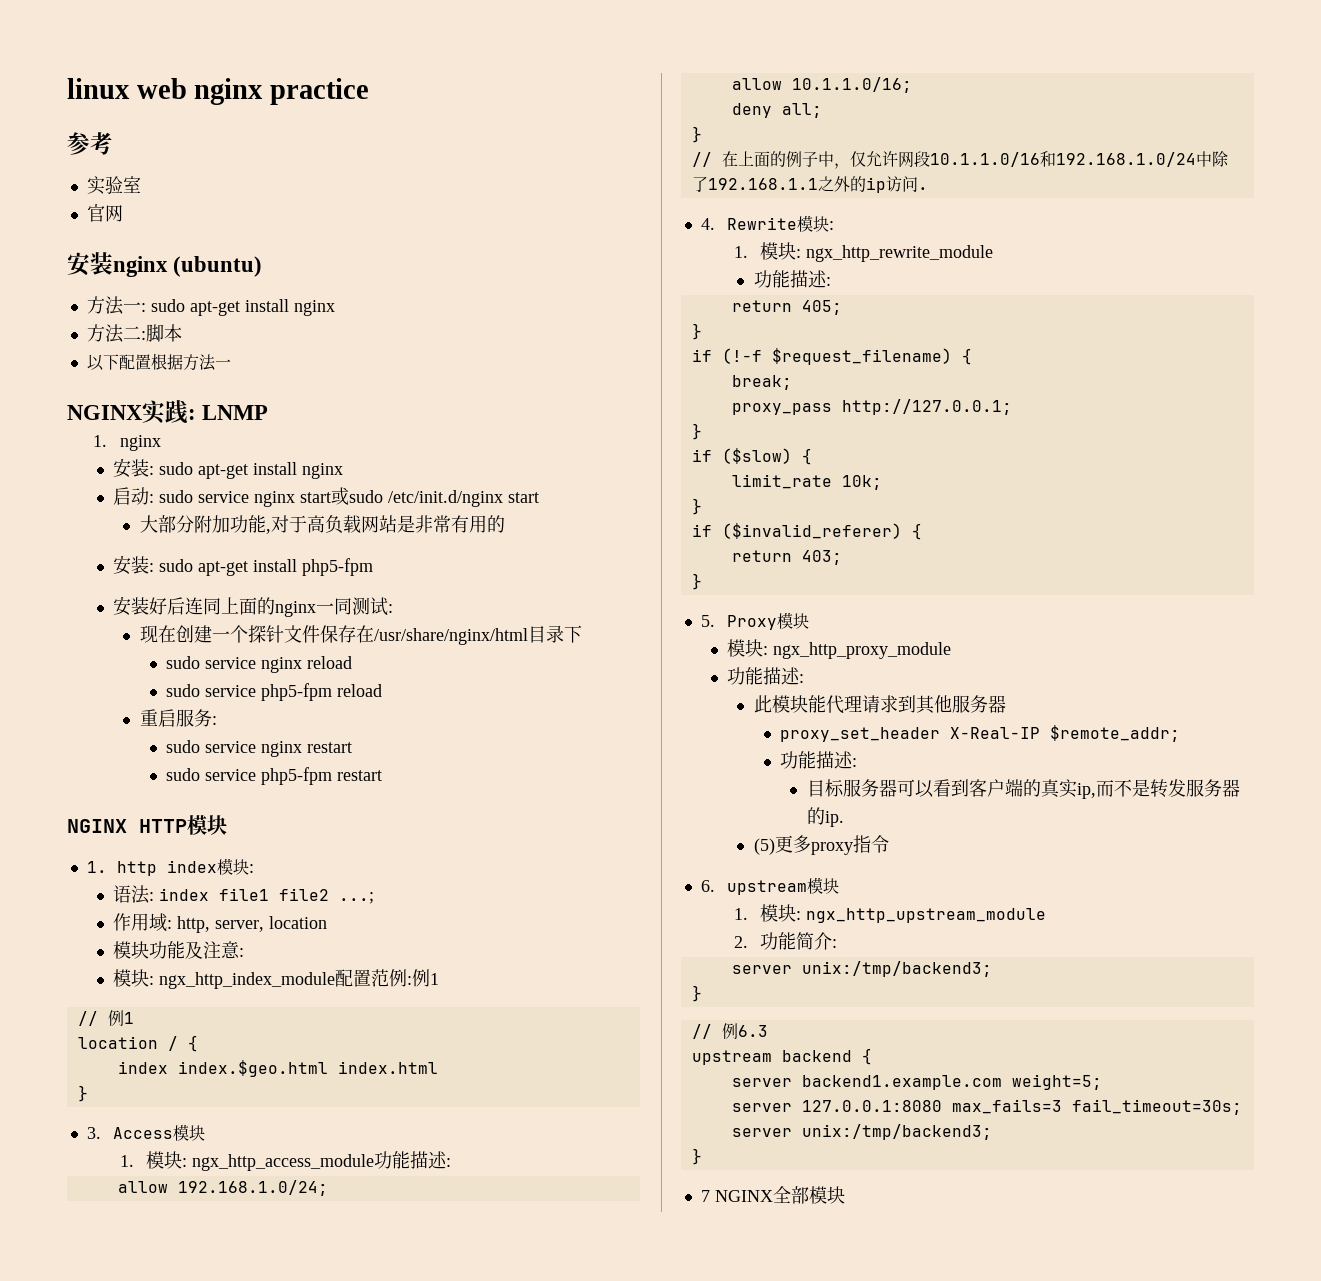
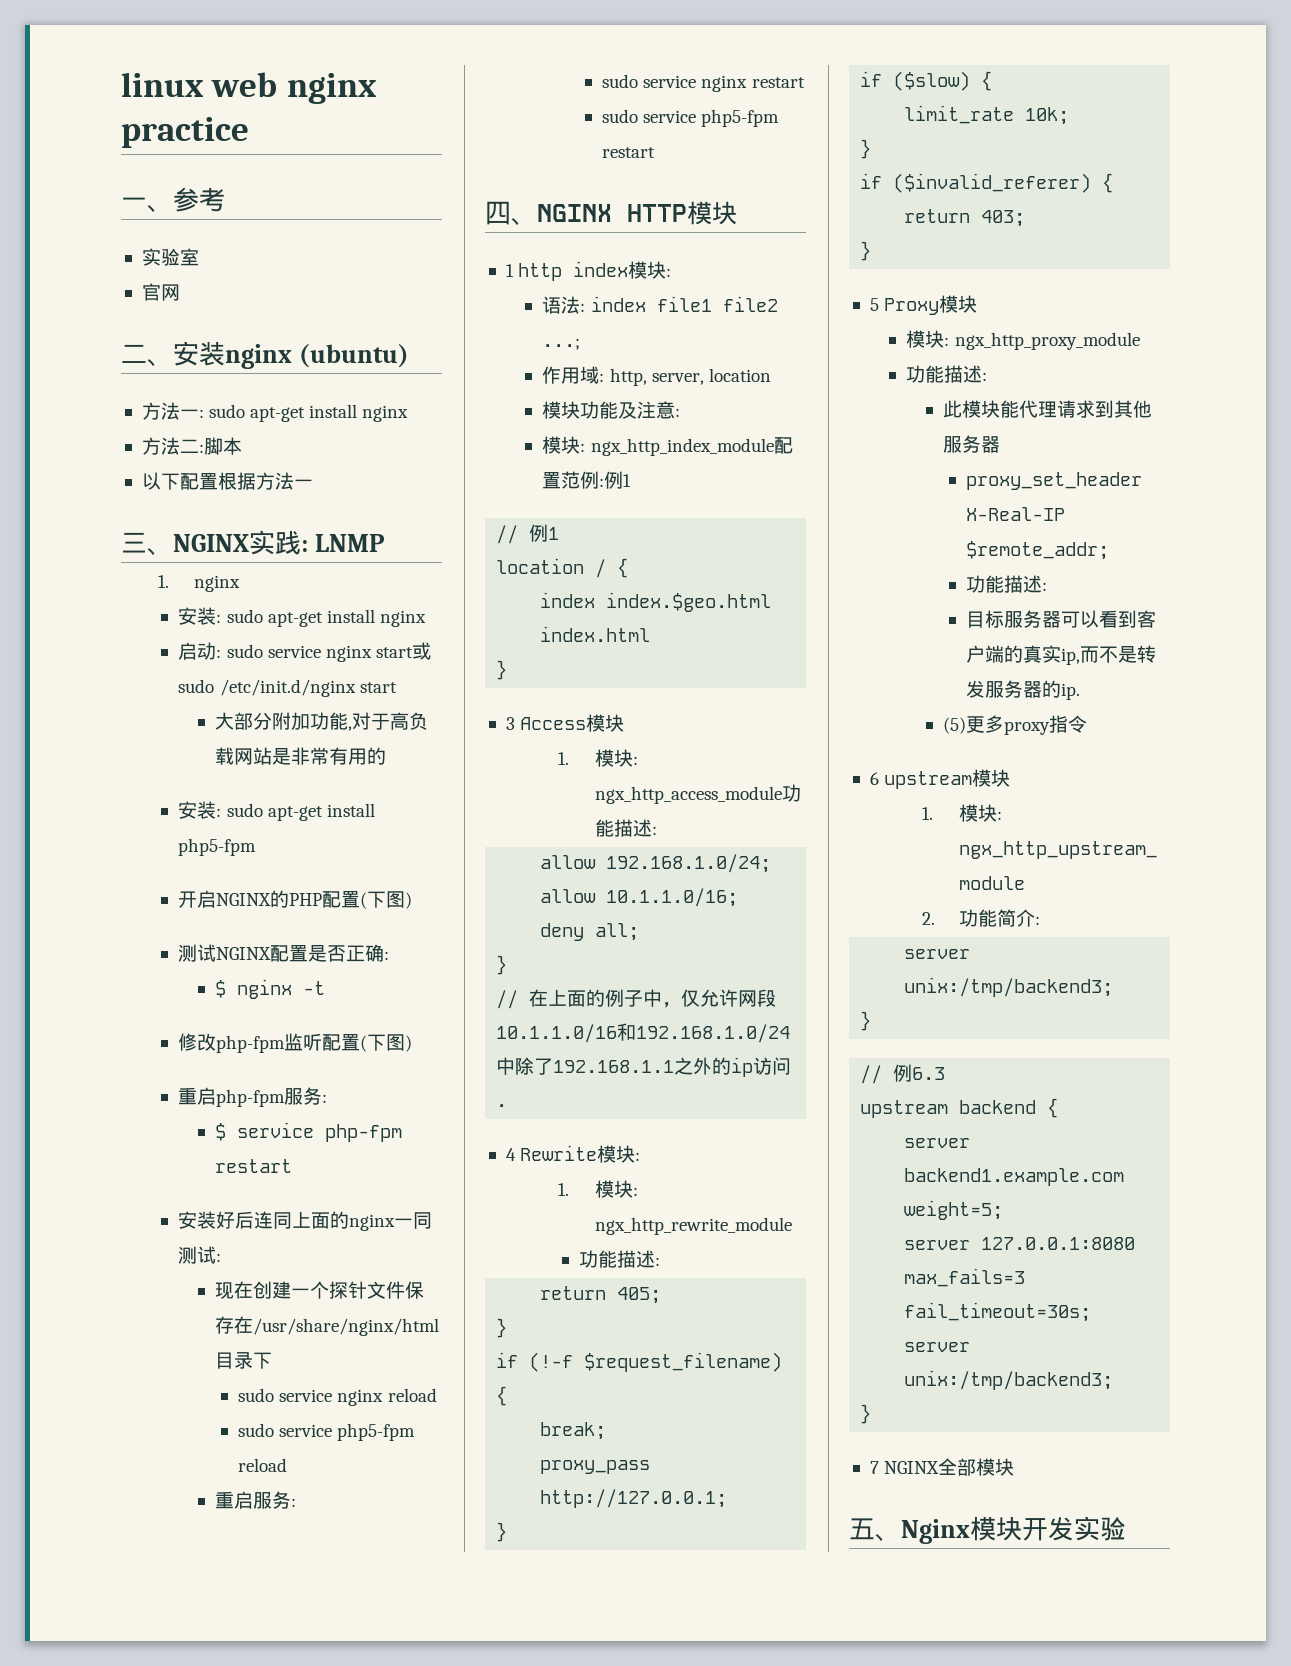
- 参考
+ 一、参考
- 安装nginx (ubuntu)
+ 二、安装nginx (ubuntu)
- NGINX实践: LNMP
+ 三、NGINX实践: LNMP
+ 开启NGINX的PHP配置(下图)
+ 测试NGINX配置是否正确:
+ $ nginx -t
+ 修改php-fpm监听配置(下图)
+ 重启php-fpm服务:
+ $ service php-fpm restart
- NGINX HTTP模块
+ 四、NGINX HTTP模块
- 1. http index模块:
+ 1 http index模块:
- 3. Access模块
+ 3 Access模块
- 4. Rewrite模块:
+ 4 Rewrite模块:
- 5. Proxy模块
+ 5 Proxy模块
- 6. upstream模块
+ 6 upstream模块
+ 五、Nginx模块开发实验

